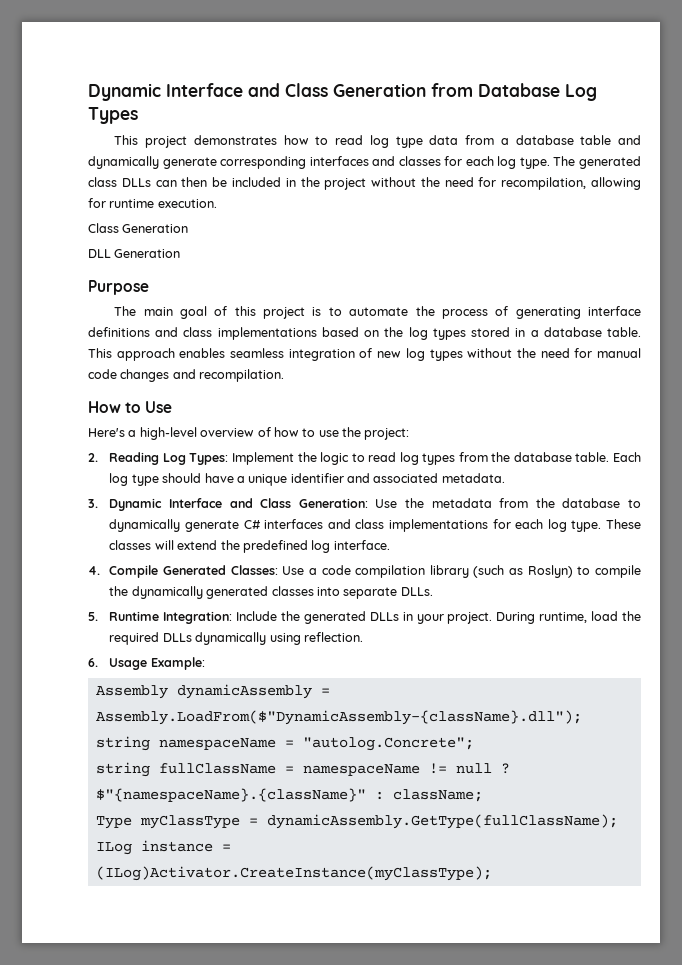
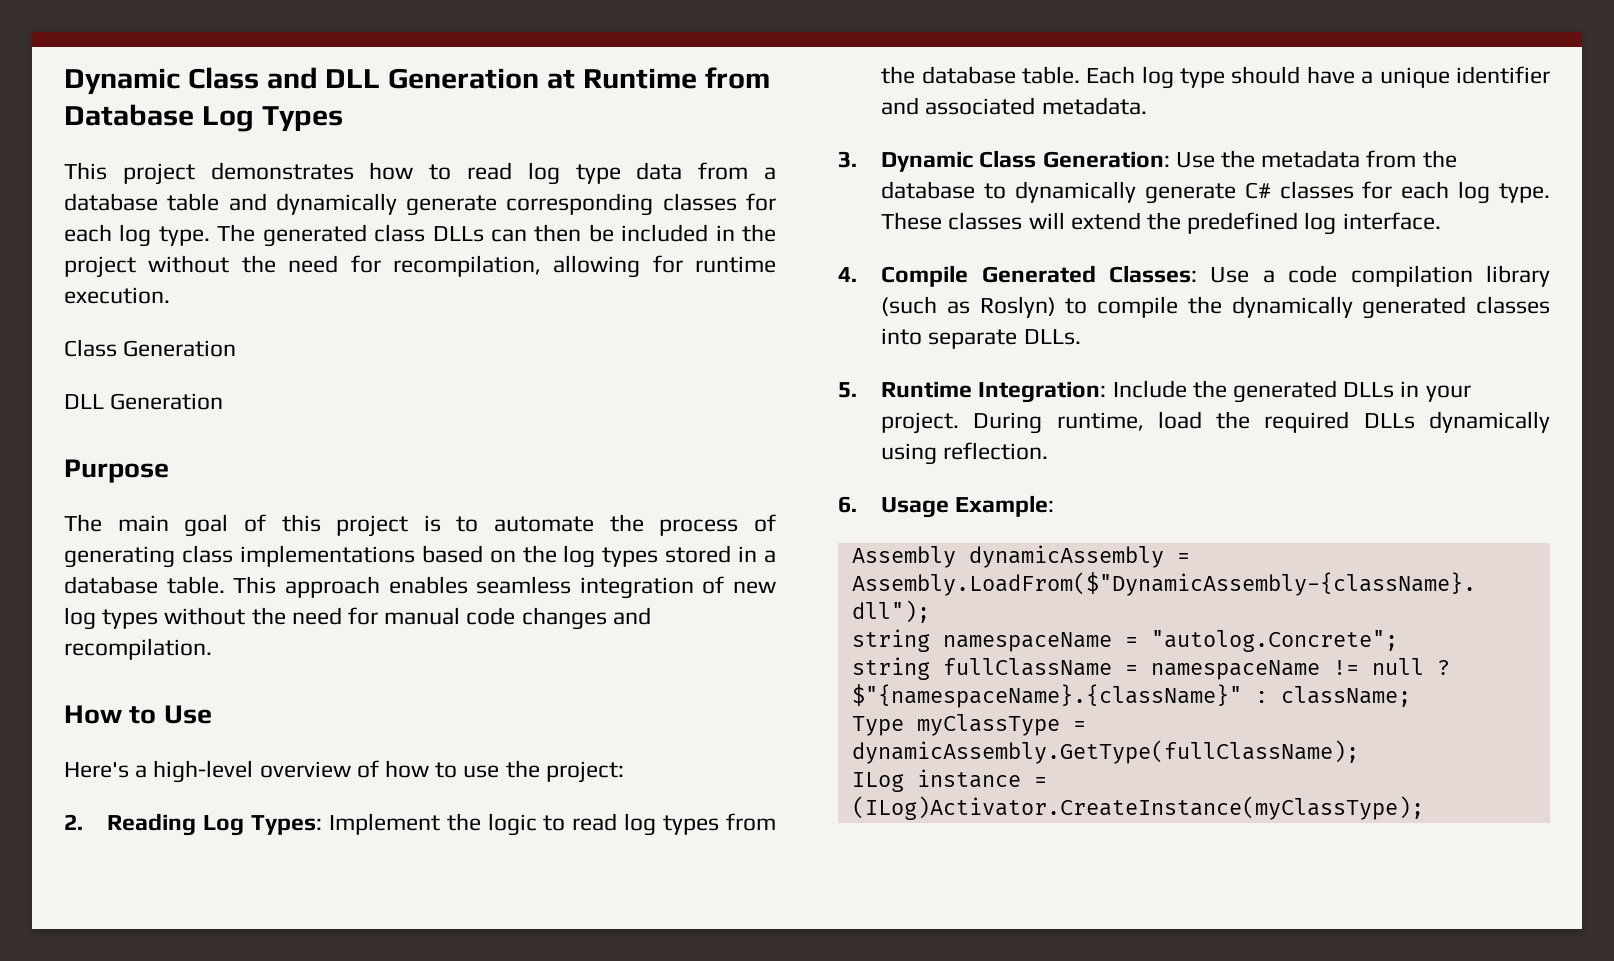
- Dynamic Interface and Class Generation from Database Log Types
+ Dynamic Class and DLL Generation at Runtime from Database Log Types
- This project demonstrates how to read log type data from a database table and dynamically generate corresponding interfaces and classes for each log type.
+ This project demonstrates how to read log type data from a database table and dynamically generate corresponding classes for each log type.
- The main goal of this project is to automate the process of generating interface definitions and class implementations based on the log types stored in a database table.
+ The main goal of this project is to automate the process of generating class implementations based on the log types stored in a database table.
- 3. Dynamic Interface and Class Generation: Use the metadata from the database to dynamically generate C# interfaces and class implementations for each log type.
+ 3. Dynamic Class Generation: Use the metadata from the database to dynamically generate C# classes for each log type.

